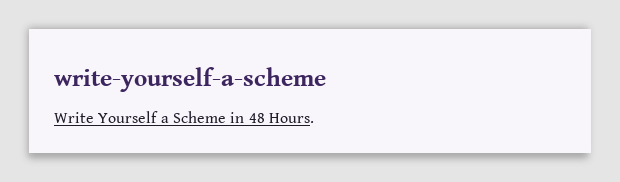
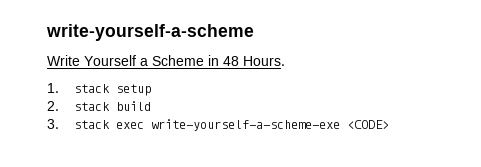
+ 1. stack setup
+ 2. stack build
+ 3. stack exec write-yourself-a-scheme-exe <CODE>

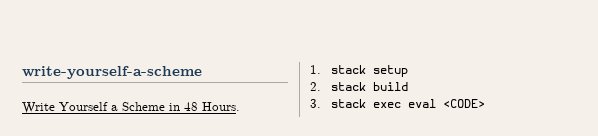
- 3. stack exec write-yourself-a-scheme-exe <CODE>
+ 3. stack exec eval <CODE>

